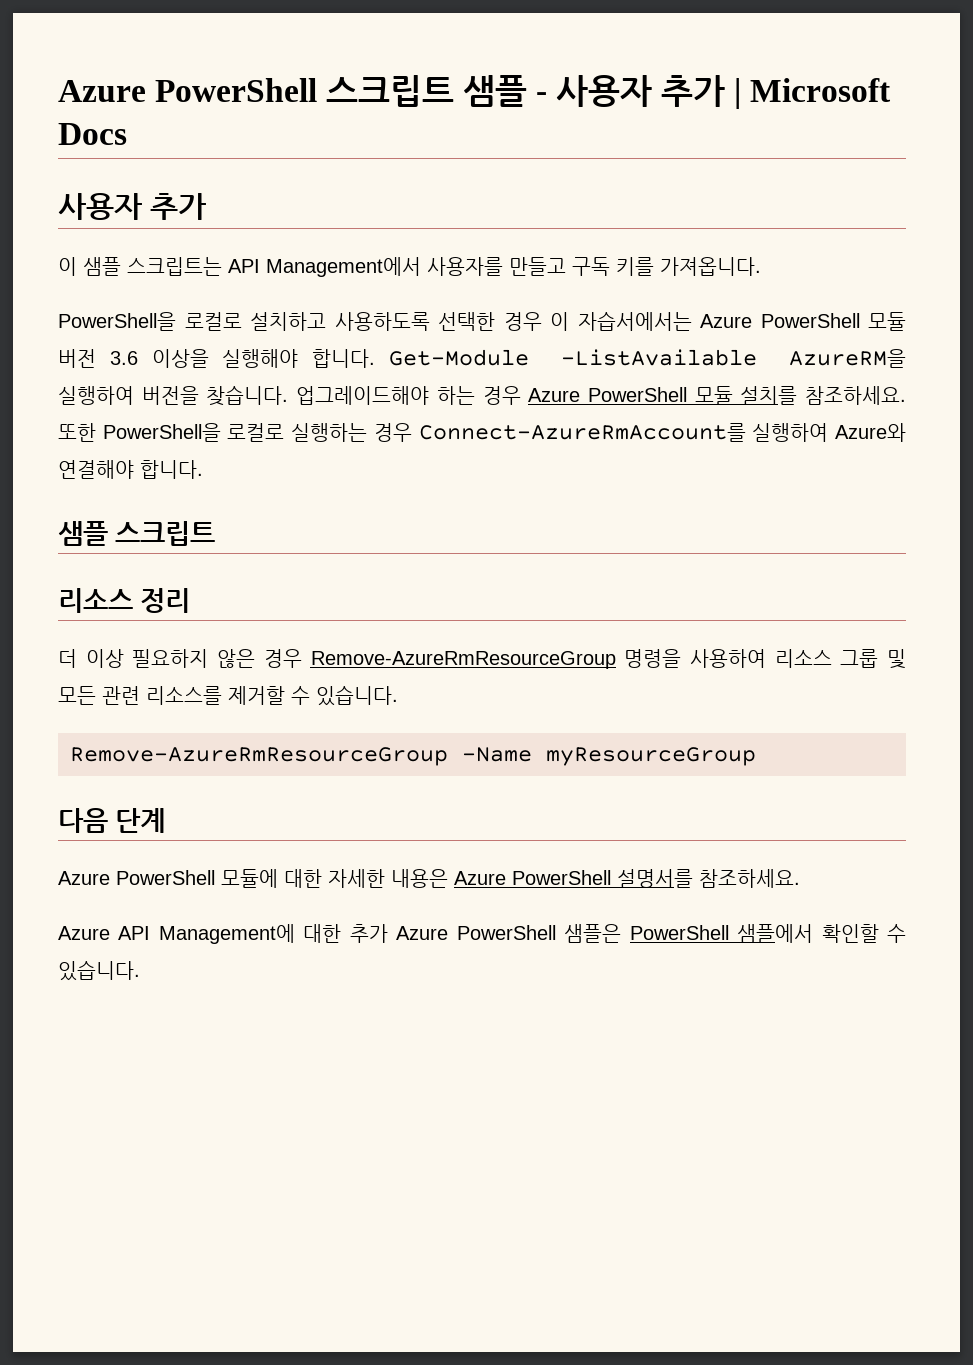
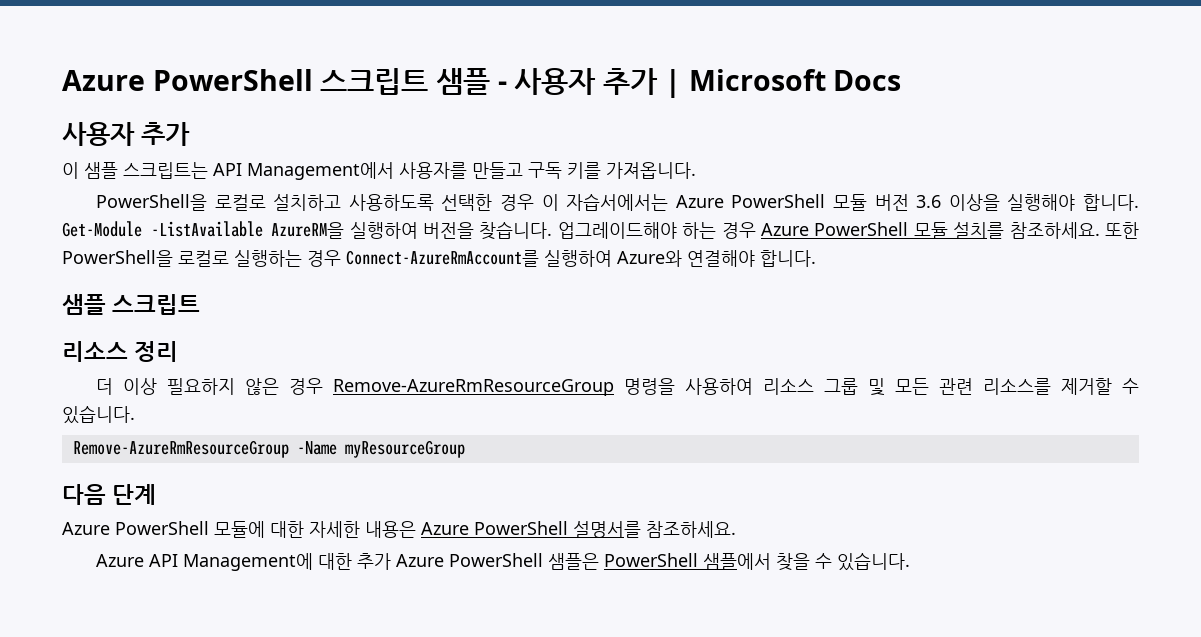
- Azure API Management에 대한 추가 Azure PowerShell 샘플은 PowerShell 샘플에서 확인할 수 있습니다.
+ Azure API Management에 대한 추가 Azure PowerShell 샘플은 PowerShell 샘플에서 찾을 수 있습니다.

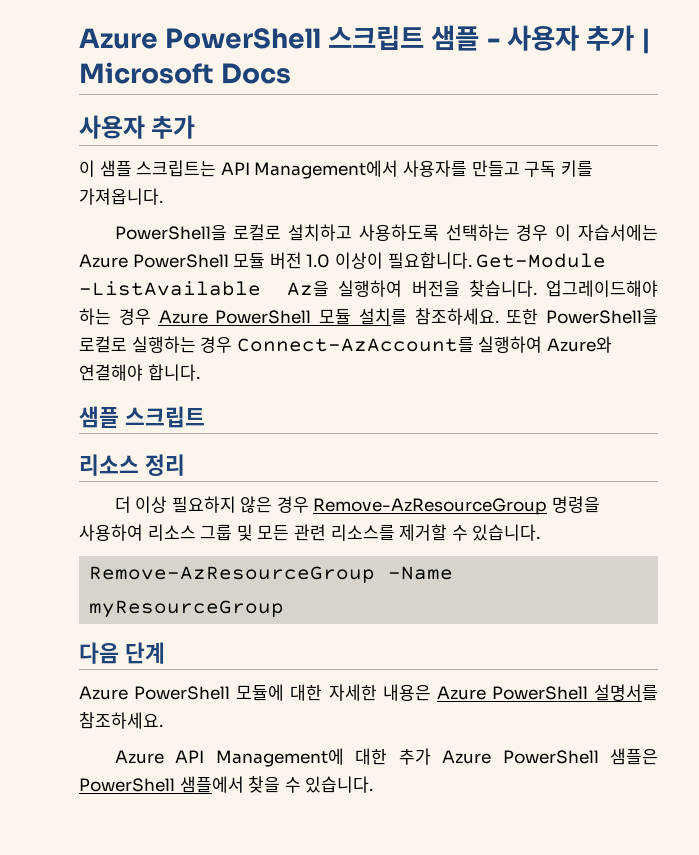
- PowerShell을 로컬로 설치하고 사용하도록 선택한 경우 이 자습서에서는 Azure PowerShell 모듈 버전 3.6 이상을 실행해야 합니다.
+ PowerShell을 로컬로 설치하고 사용하도록 선택하는 경우 이 자습서에는 Azure PowerShell 모듈 버전 1.0 이상이 필요합니다.
- Get-Module -ListAvailable AzureRM을 실행하여 버전을 찾습니다.
+ Get-Module -ListAvailable Az을 실행하여 버전을 찾습니다.
- 또한 PowerShell을 로컬로 실행하는 경우 Connect-AzureRmAccount를 실행하여 Azure와 연결해야 합니다.
+ 또한 PowerShell을 로컬로 실행하는 경우 Connect-AzAccount를 실행하여 Azure와 연결해야 합니다.
- 더 이상 필요하지 않은 경우 Remove-AzureRmResourceGroup 명령을 사용하여 리소스 그룹 및 모든 관련 리소스를 제거할 수 있습니다.
+ 더 이상 필요하지 않은 경우 Remove-AzResourceGroup 명령을 사용하여 리소스 그룹 및 모든 관련 리소스를 제거할 수 있습니다.
- Remove-AzureRmResourceGroup -Name myResourceGroup
+ Remove-AzResourceGroup -Name myResourceGroup

